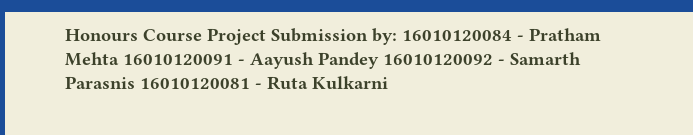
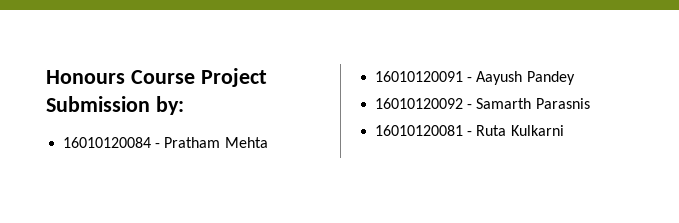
- Honours Course Project Submission by: 16010120084 - Pratham Mehta 16010120091 - Aayush Pandey 16010120092 - Samarth Parasnis 16010120081 - Ruta Kulkarni
+ Honours Course Project Submission by:
+ 16010120084 - Pratham Mehta
+ 16010120091 - Aayush Pandey
+ 16010120092 - Samarth Parasnis
+ 16010120081 - Ruta Kulkarni

